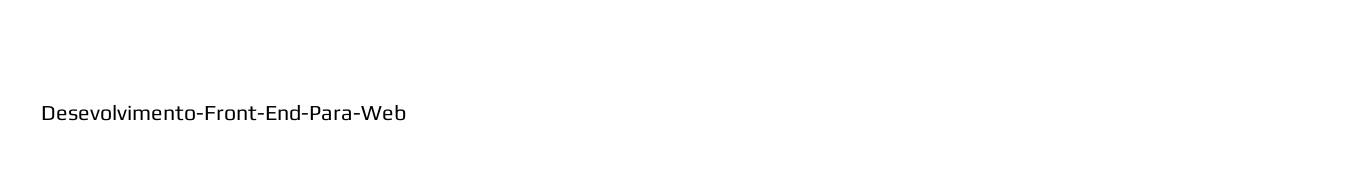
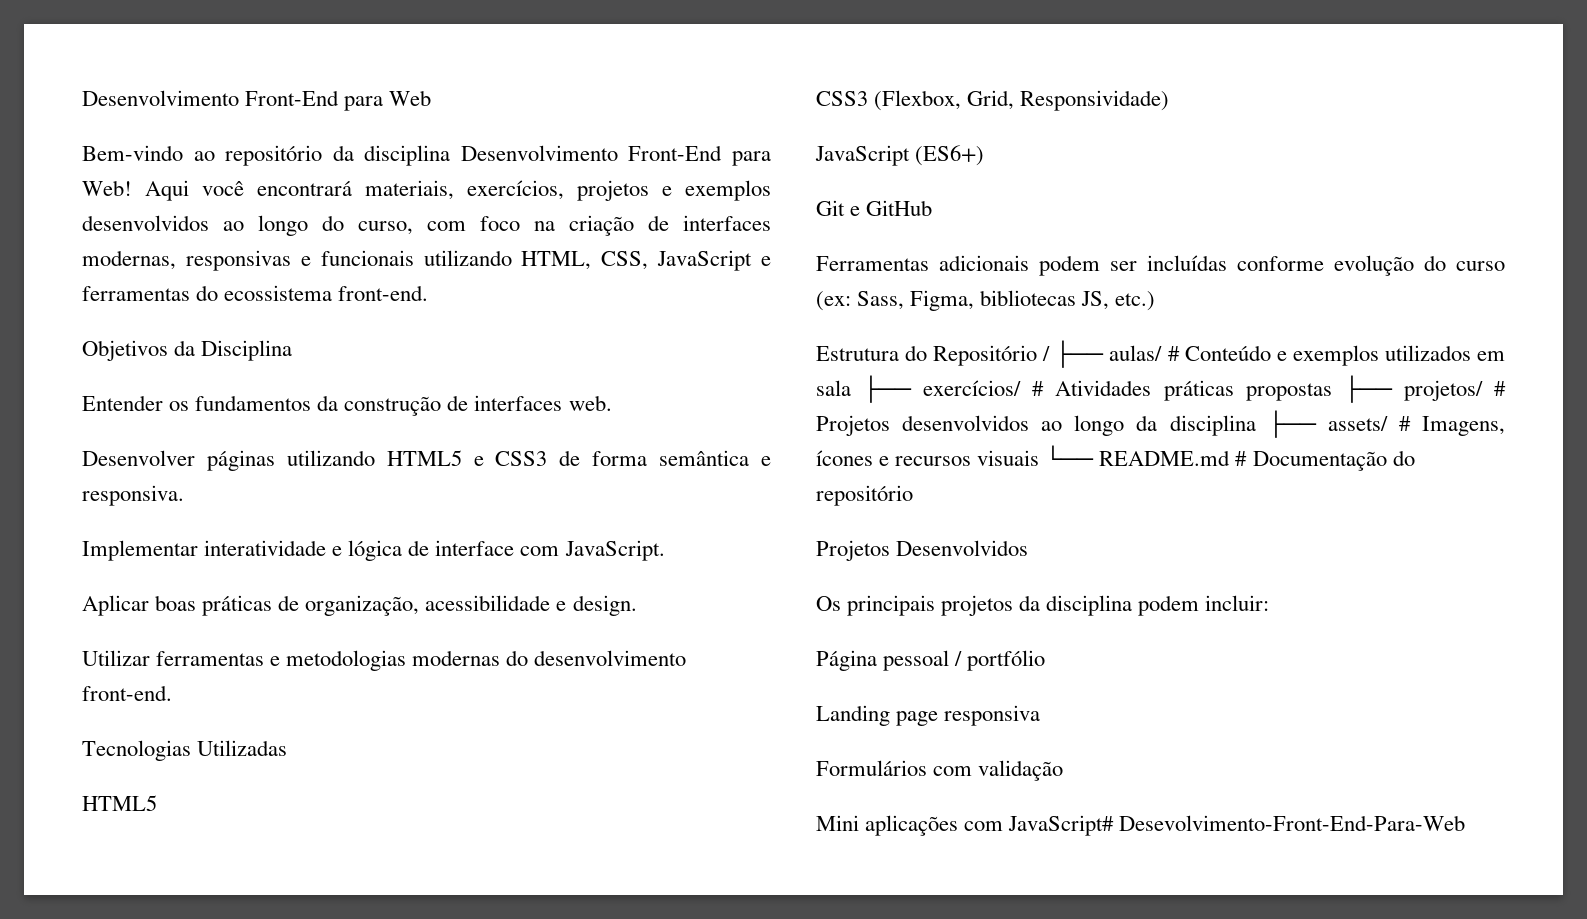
- Desevolvimento-Front-End-Para-Web
+ Desenvolvimento Front-End para Web
+ Bem-vindo ao repositório da disciplina Desenvolvimento Front-End para Web! Aqui você encontrará materiais, exercícios, projetos e exemplos desenvolvidos ao longo do curso, com foco na criação de interfaces modernas, responsivas e funcionais utilizando HTML, CSS, JavaScript e ferramentas do ecossistema front-end.
+ Objetivos da Disciplina
+ Entender os fundamentos da construção de interfaces web.
+ Desenvolver páginas utilizando HTML5 e CSS3 de forma semântica e responsiva.
+ Implementar interatividade e lógica de interface com JavaScript.
+ Aplicar boas práticas de organização, acessibilidade e design.
+ Utilizar ferramentas e metodologias modernas do desenvolvimento front-end.
+ Tecnologias Utilizadas
+ HTML5
+ CSS3 (Flexbox, Grid, Responsividade)
+ JavaScript (ES6+)
+ Git e GitHub
+ Ferramentas adicionais podem ser incluídas conforme evolução do curso (ex: Sass, Figma, bibliotecas JS, etc.)
+ Estrutura do Repositório / ├── aulas/ # Conteúdo e exemplos utilizados em sala ├── exercícios/ # Atividades práticas propostas ├── projetos/ # Projetos desenvolvidos ao longo da disciplina ├── assets/ # Imagens, ícones e recursos visuais └── README.md # Documentação do repositório
+ Projetos Desenvolvidos
+ Os principais projetos da disciplina podem incluir:
+ Página pessoal / portfólio
+ Landing page responsiva
+ Formulários com validação
+ Mini aplicações com JavaScript# Desevolvimento-Front-End-Para-Web

